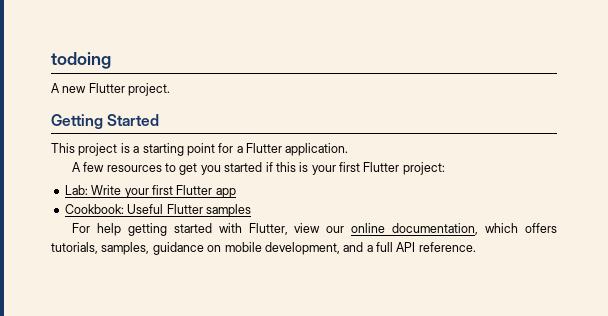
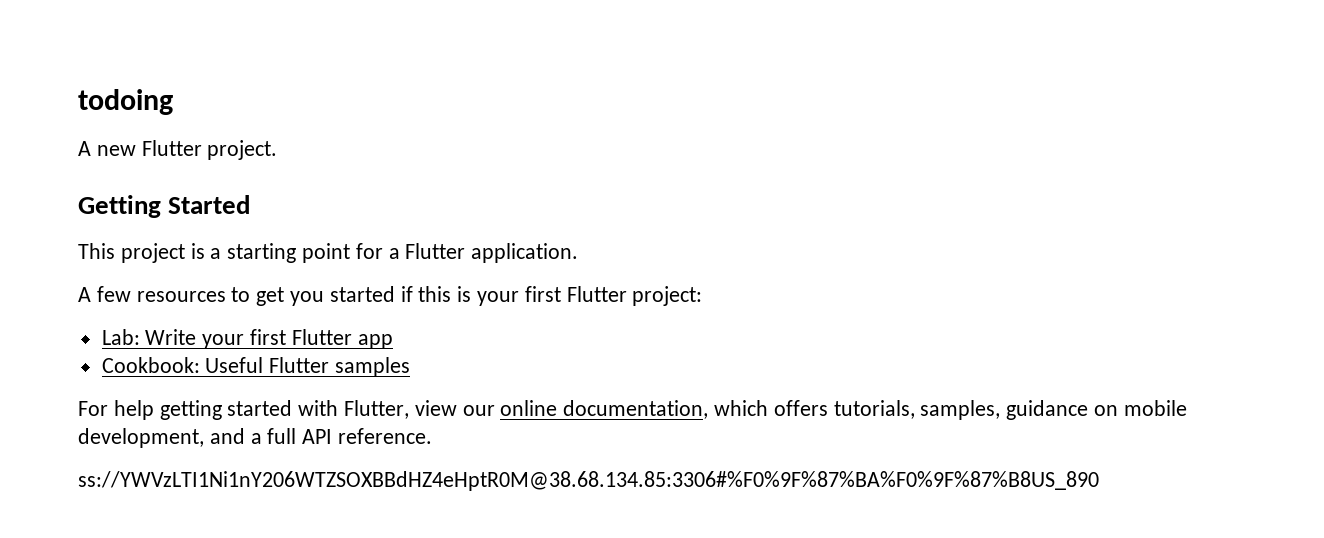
+ ss://YWVzLTI1Ni1nY206WTZSOXBBdHZ4eHptR0M@38.68.134.85:3306#%F0%9F%87%BA%F0%9F%87%B8US_890

